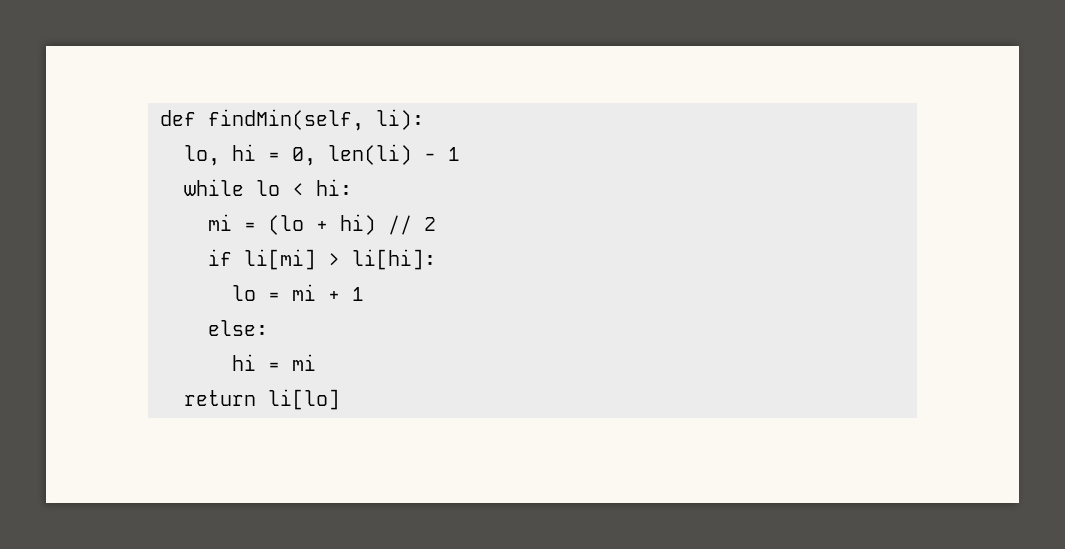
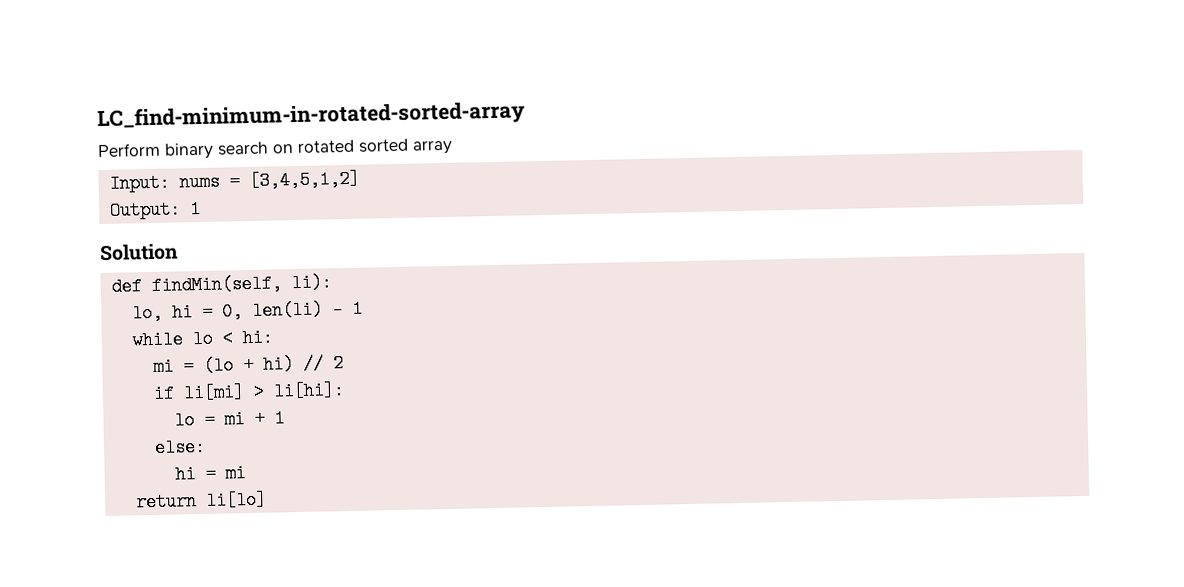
+ LC_find-minimum-in-rotated-sorted-array
+ Perform binary search on rotated sorted array
+ Input: nums = [3,4,5,1,2]
+ Output: 1
+ Solution

